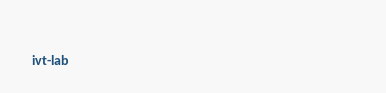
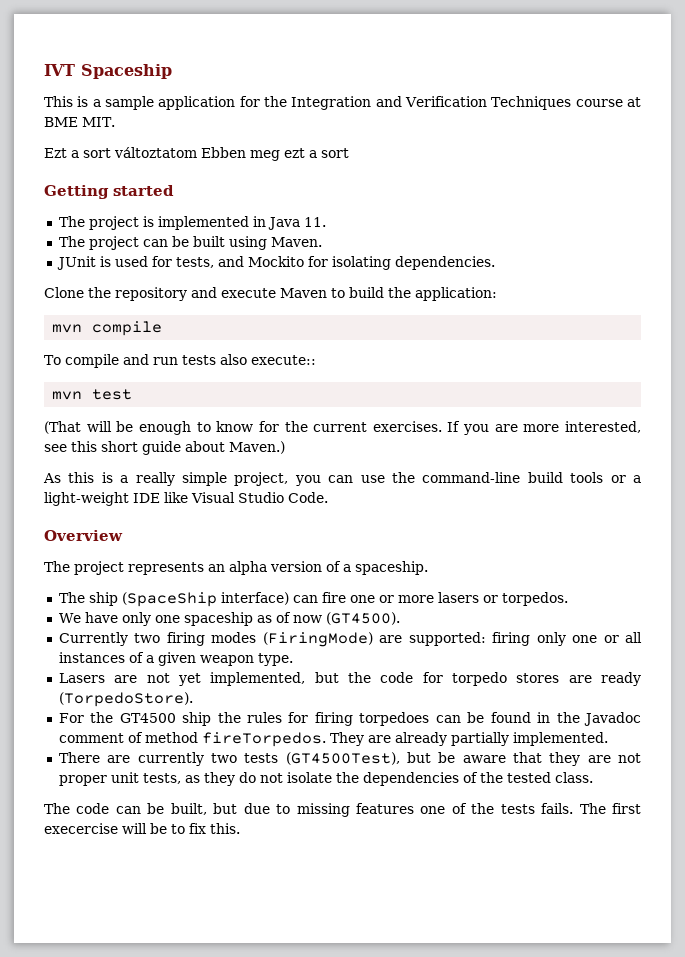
- ivt-lab
+ IVT Spaceship
+ This is a sample application for the Integration and Verification Techniques course at BME MIT.
+ Ezt a sort változtatom Ebben meg ezt a sort
+ Getting started
+ The project is implemented in Java 11.
+ The project can be built using Maven.
+ JUnit is used for tests, and Mockito for isolating dependencies.
+ Clone the repository and execute Maven to build the application:
+ mvn compile
+ To compile and run tests also execute::
+ mvn test
+ (That will be enough to know for the current exercises. If you are more interested, see this short guide about Maven.)
+ As this is a really simple project, you can use the command-line build tools or a light-weight IDE like Visual Studio Code.
+ Overview
+ The project represents an alpha version of a spaceship.
+ The ship (SpaceShip interface) can fire one or more lasers or torpedos.
+ We have only one spaceship as of now (GT4500).
+ Currently two firing modes (FiringMode) are supported: firing only one or all instances of a given weapon type.
+ Lasers are not yet implemented, but the code for torpedo stores are ready (TorpedoStore).
+ For the GT4500 ship the rules for firing torpedoes can be found in the Javadoc comment of method fireTorpedos. They are already partially implemented.
+ There are currently two tests (GT4500Test), but be aware that they are not proper unit tests, as they do not isolate the dependencies of the tested class.
+ The code can be built, but due to missing features one of the tests fails. The first execercise will be to fix this.

